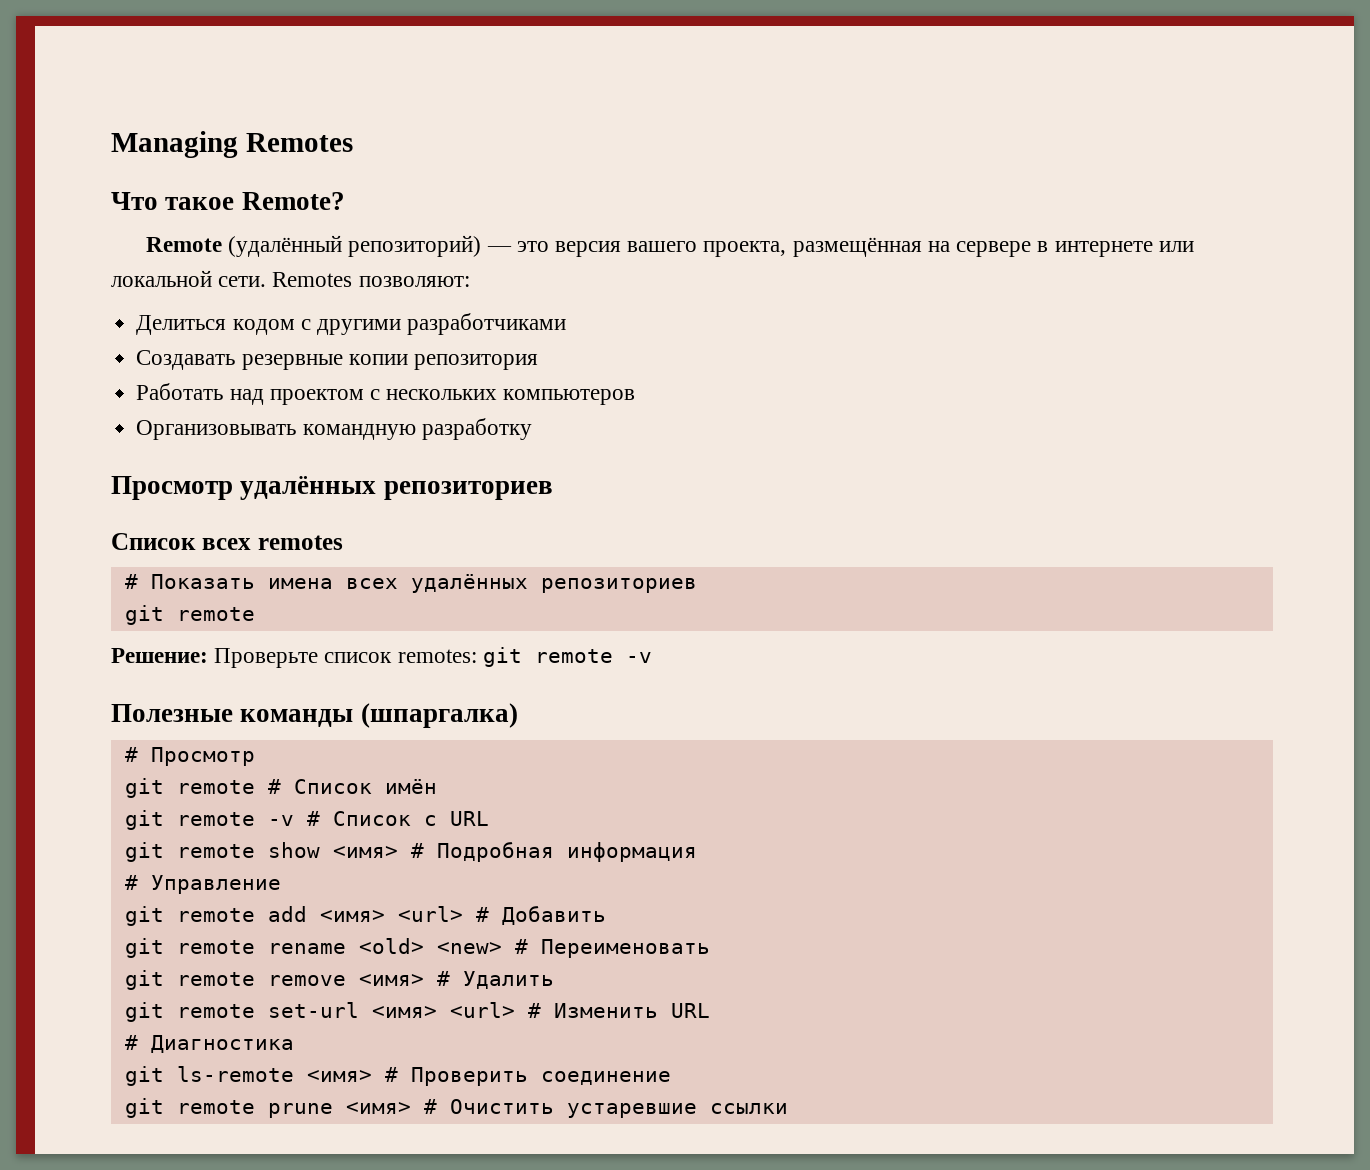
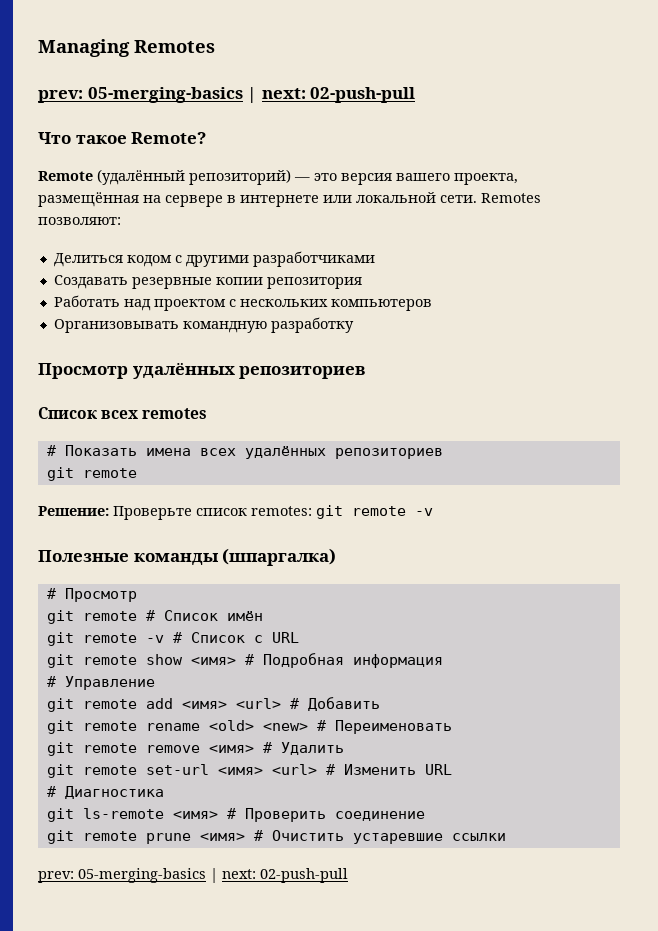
  Managing Remotes
+ prev: 05-merging-basics | next: 02-push-pull
  git remote prune <имя> # Очистить устаревшие ссылки
+ prev: 05-merging-basics | next: 02-push-pull

